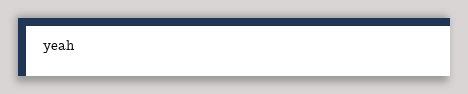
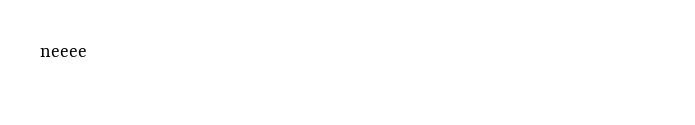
- yeah
+ neeee

